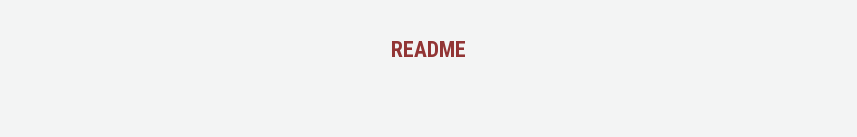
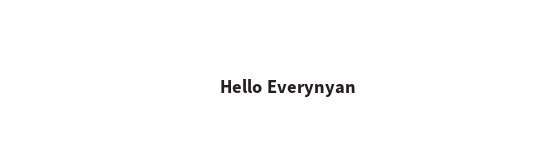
- README
+ Hello Everynyan

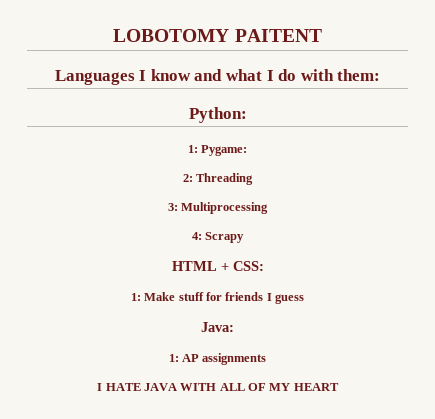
- Hello Everynyan
+ LOBOTOMY PAITENT
+ Languages I know and what I do with them:
+ Python:
+ 1: Pygame:
+ 2: Threading
+ 3: Multiprocessing
+ 4: Scrapy
+ HTML + CSS:
+ 1: Make stuff for friends I guess
+ Java:
+ 1: AP assignments
+ I HATE JAVA WITH ALL OF MY HEART

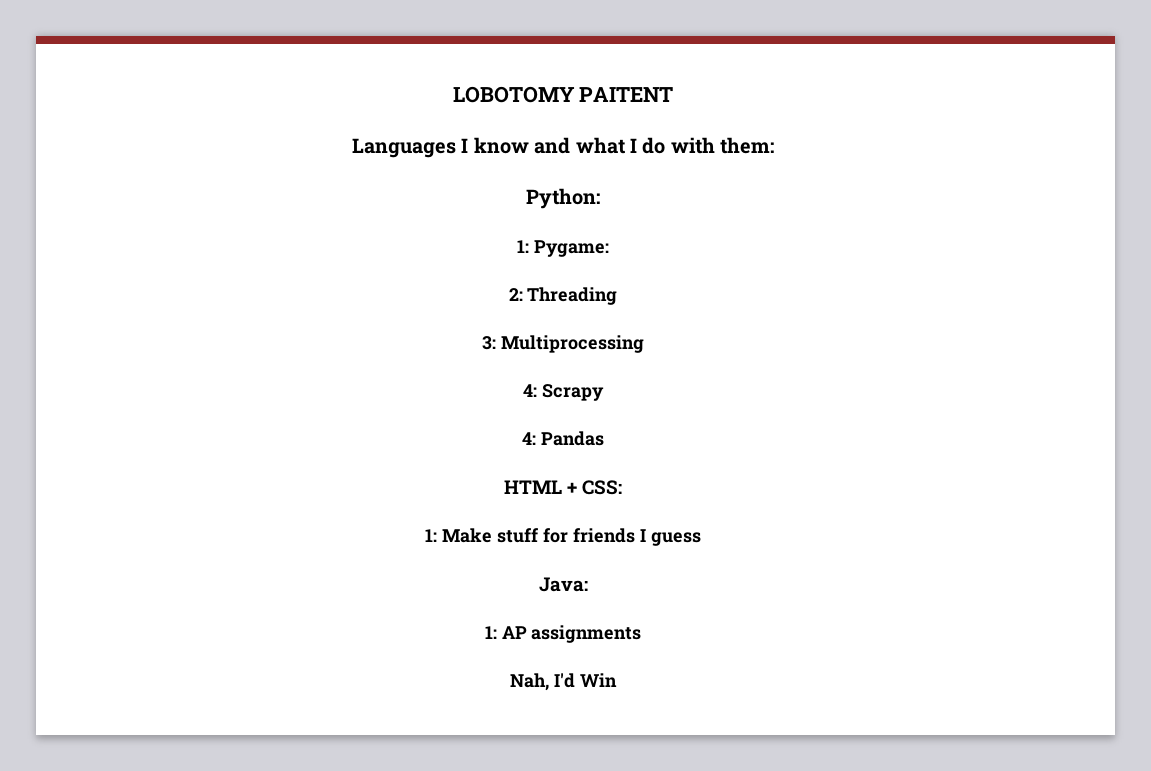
+ 4: Pandas
- I HATE JAVA WITH ALL OF MY HEART
+ Nah, I'd Win

